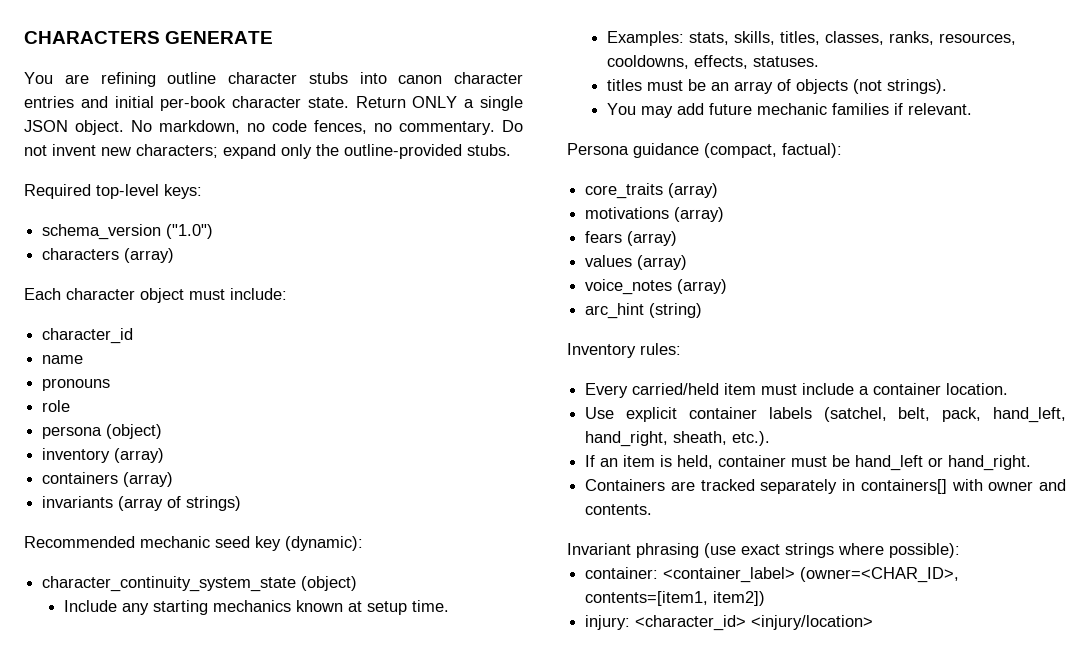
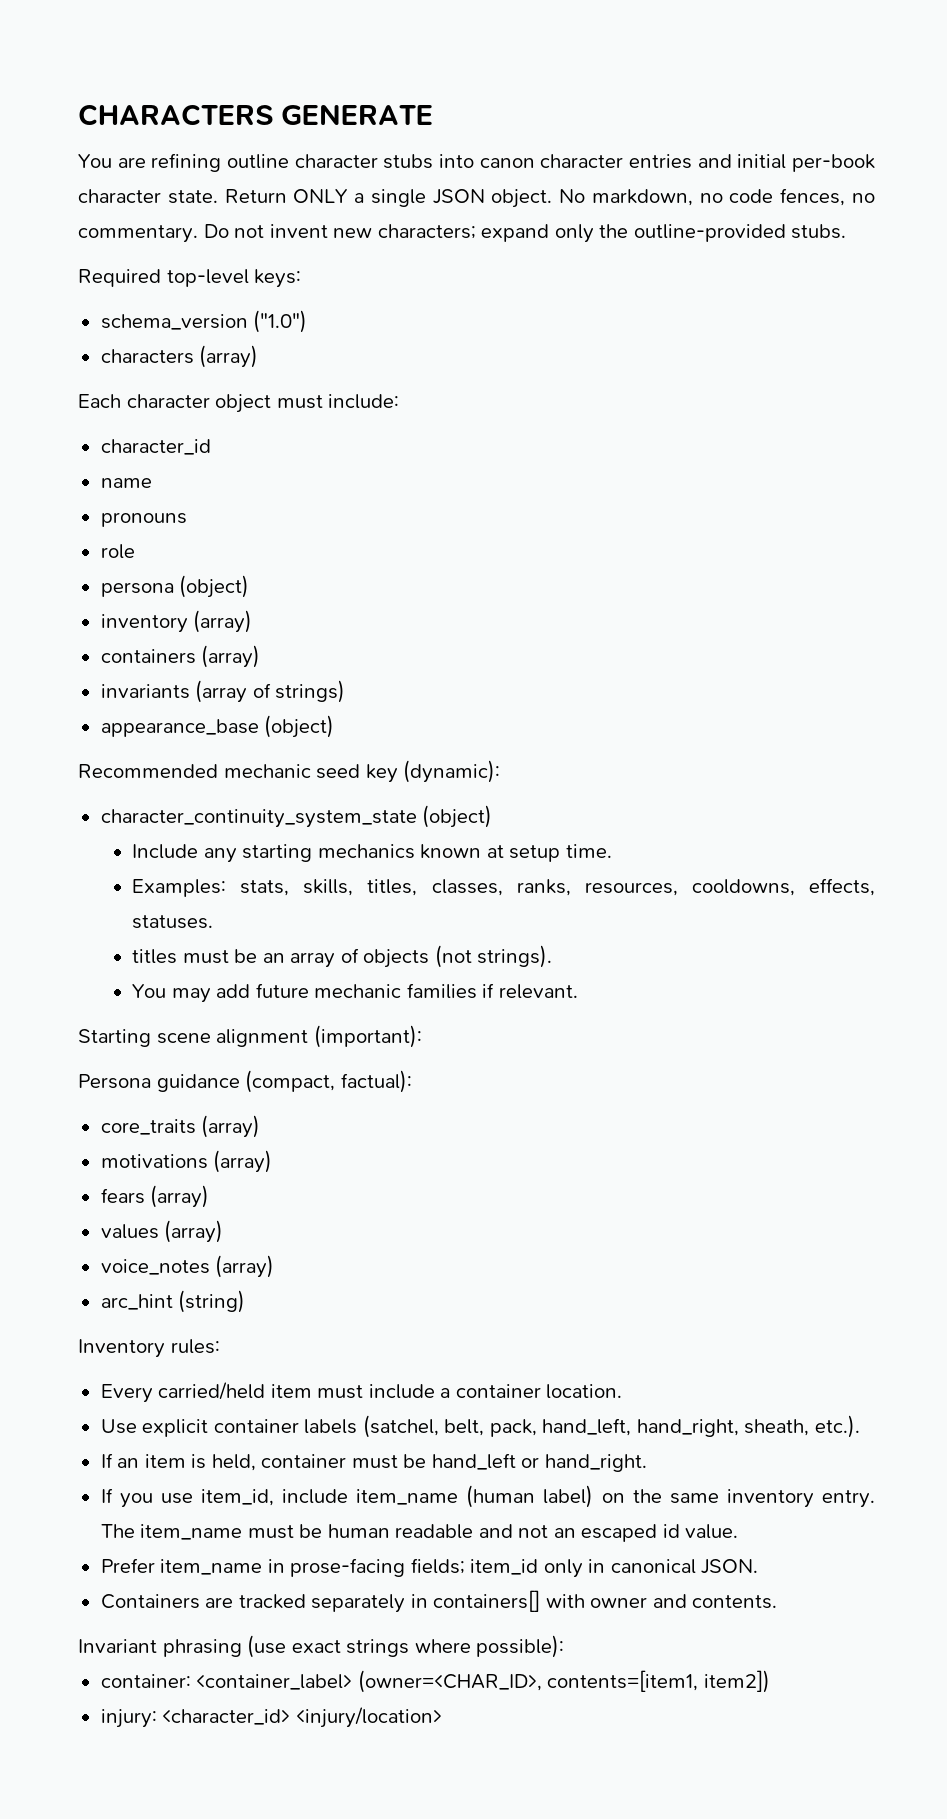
+ appearance_base (object)
+ Starting scene alignment (important):
+ If you use item_id, include item_name (human label) on the same inventory entry. The item_name must be human readable and not an escaped id value.
+ Prefer item_name in prose-facing fields; item_id only in canonical JSON.

